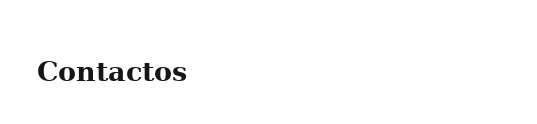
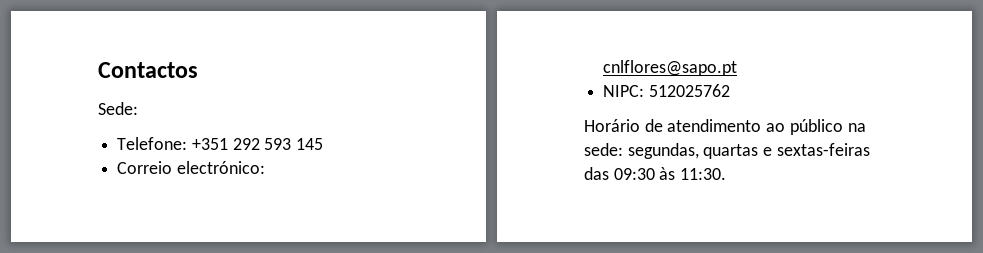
+ Sede:
+ Telefone: +351 292 593 145
+ Correio electrónico: cnlflores@sapo.pt
+ NIPC: 512025762
+ Horário de atendimento ao público na sede: segundas, quartas e sextas-feiras das 09:30 às 11:30.

